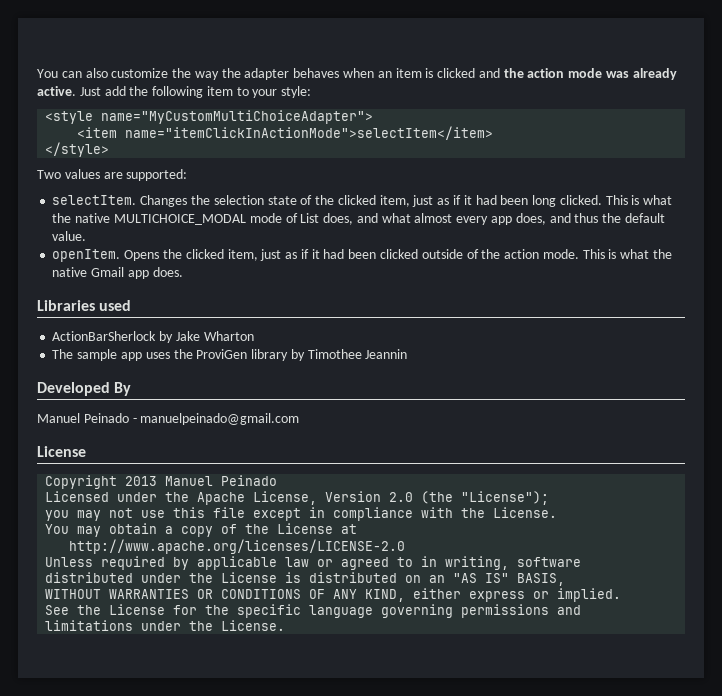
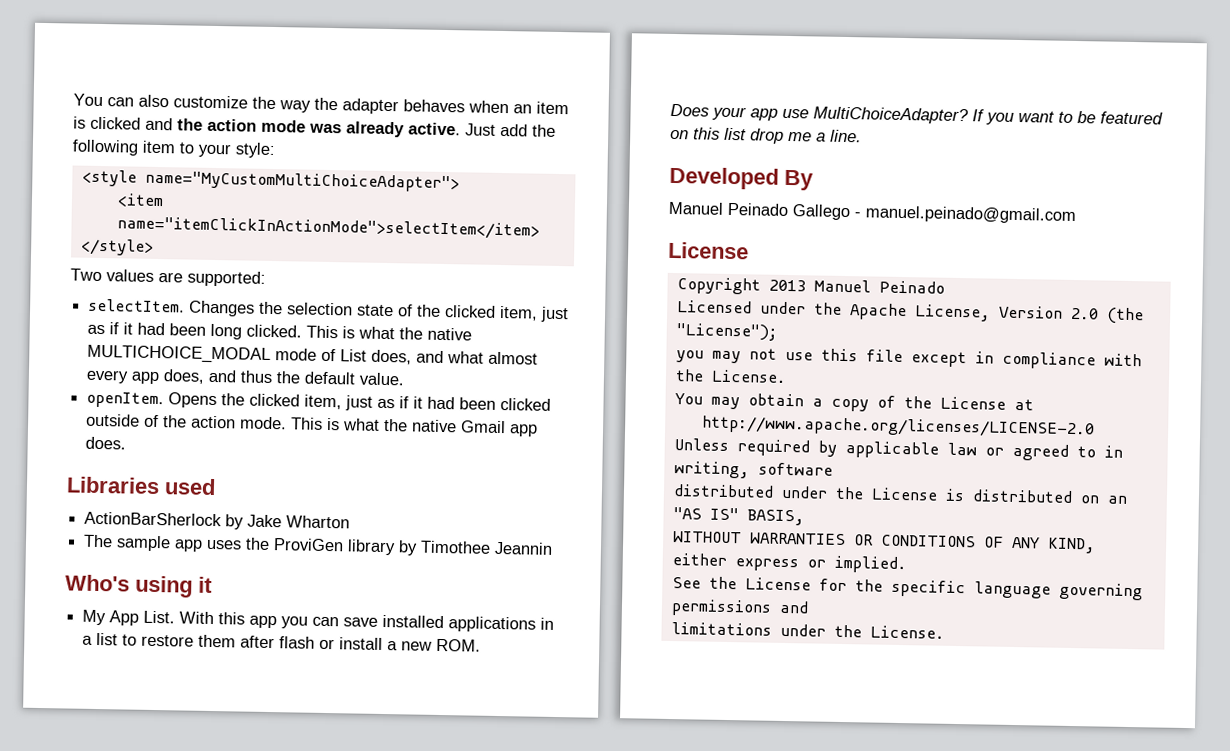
+ Who's using it
+ My App List. With this app you can save installed applications in a list to restore them after flash or install a new ROM.
+ Does your app use MultiChoiceAdapter? If you want to be featured on this list drop me a line.
- Manuel Peinado - manuelpeinado@gmail.com
+ Manuel Peinado Gallego - manuel.peinado@gmail.com

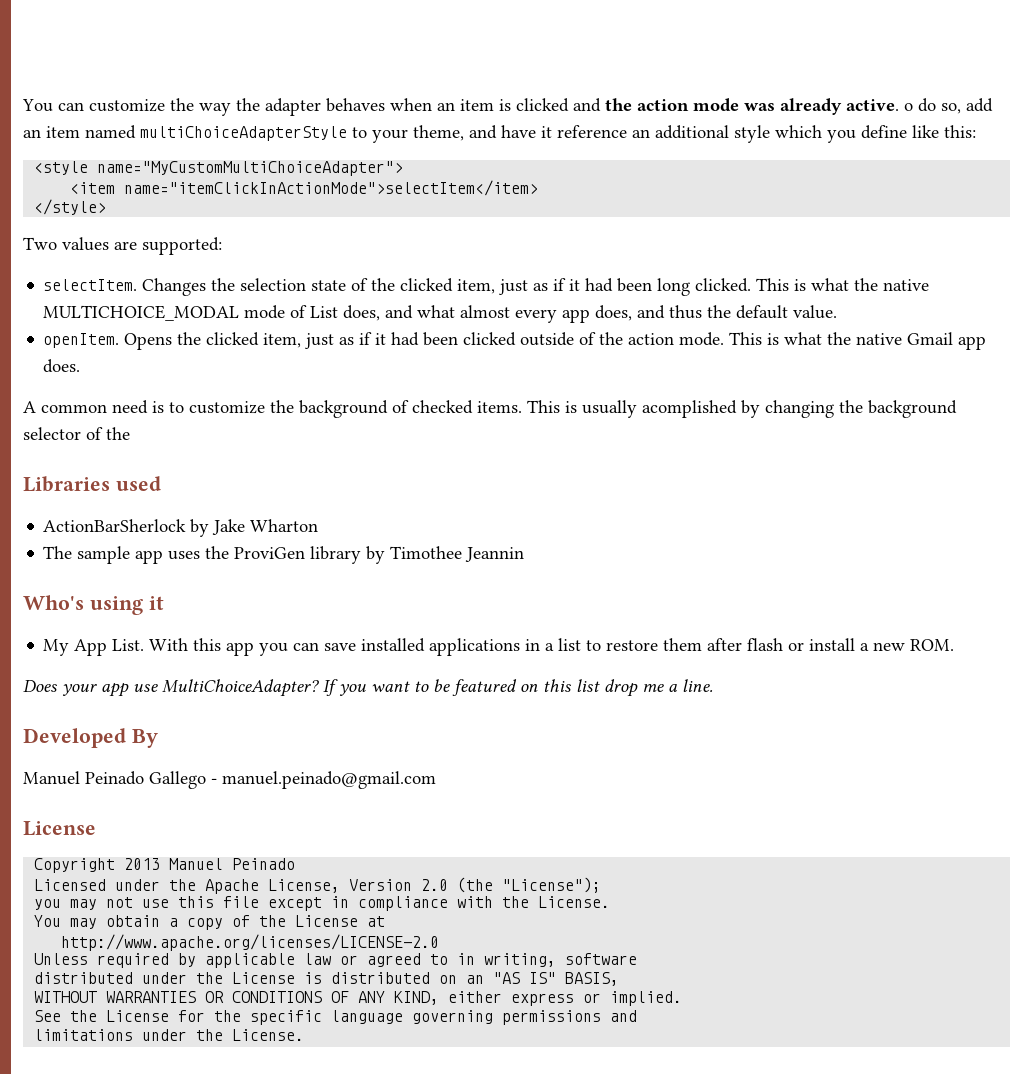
- You can also customize the way the adapter behaves when an item is clicked and the action mode was already active. Just add the following item to your style:
+ You can customize the way the adapter behaves when an item is clicked and the action mode was already active. o do so, add an item named multiChoiceAdapterStyle to your theme, and have it reference an additional style which you define like this:
+ A common need is to customize the background of checked items. This is usually acomplished by changing the background selector of the

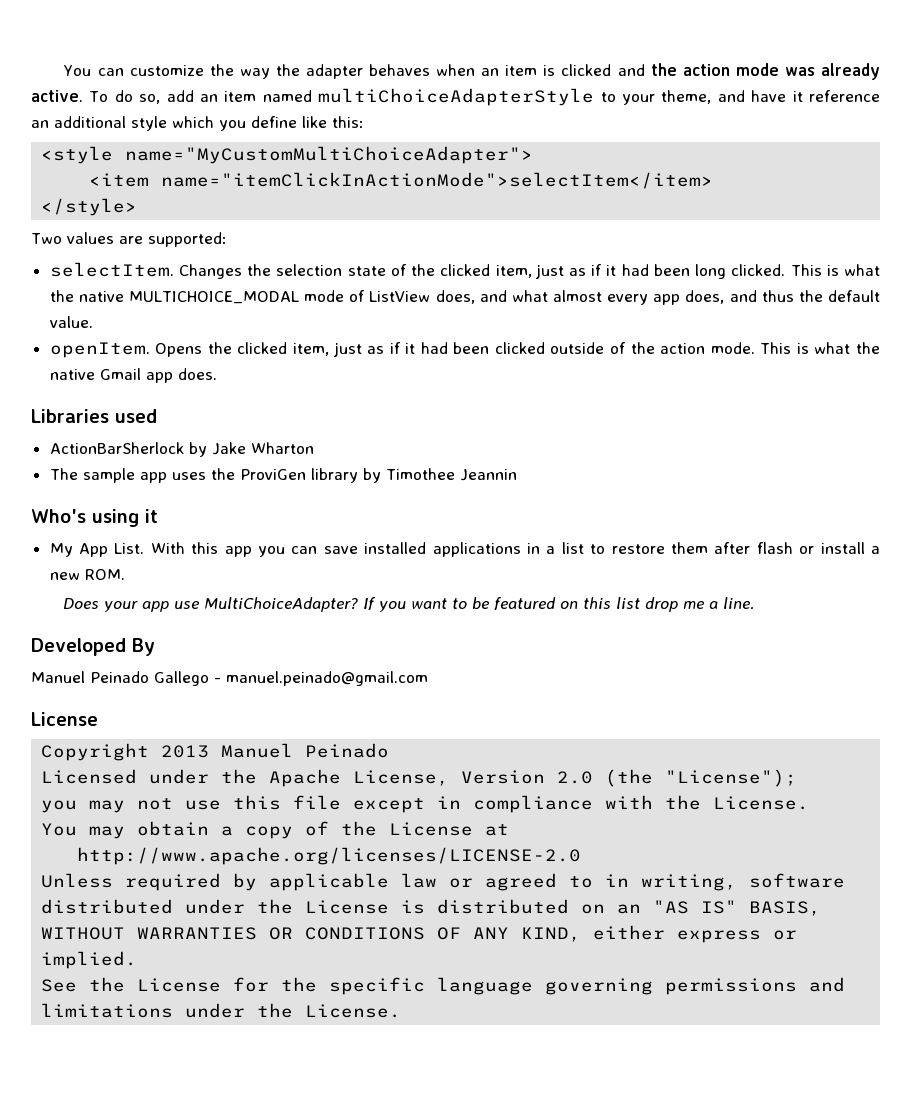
- You can customize the way the adapter behaves when an item is clicked and the action mode was already active. o do so, add an item named multiChoiceAdapterStyle to your theme, and have it reference an additional style which you define like this:
+ You can customize the way the adapter behaves when an item is clicked and the action mode was already active. To do so, add an item named multiChoiceAdapterStyle to your theme, and have it reference an additional style which you define like this:
- This is what the native MULTICHOICE_MODAL mode of List does, and what almost every app does, and thus the default value.
+ This is what the native MULTICHOICE_MODAL mode of ListView does, and what almost every app does, and thus the default value.
- A common need is to customize the background of checked items. This is usually acomplished by changing the background selector of the

